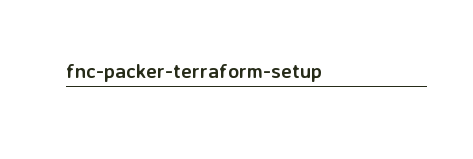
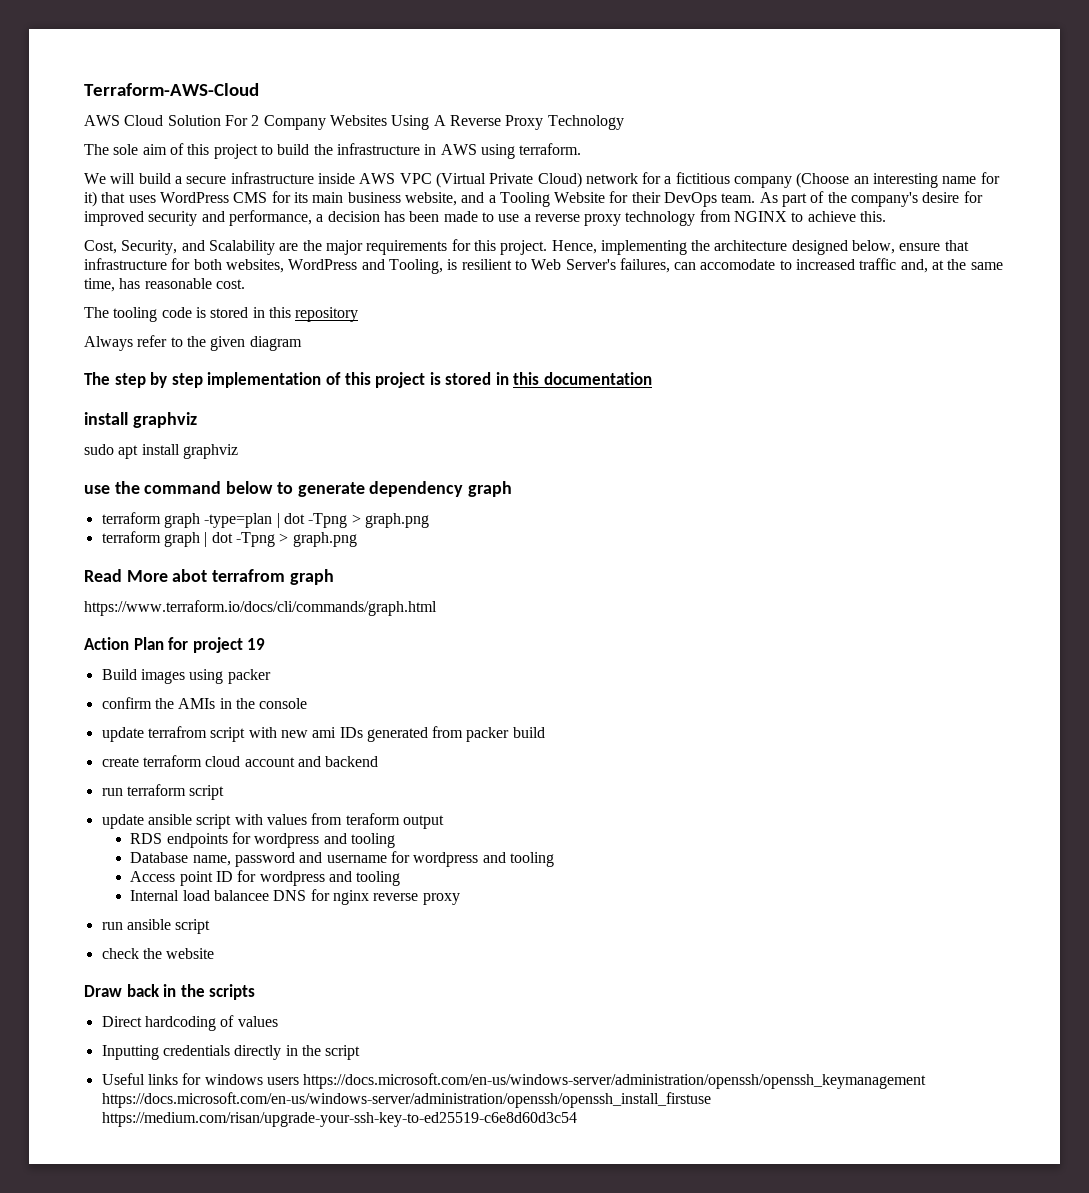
- fnc-packer-terraform-setup
+ Terraform-AWS-Cloud
+ AWS Cloud Solution For 2 Company Websites Using A Reverse Proxy Technology
+ The sole aim of this project to build the infrastructure in AWS using terraform.
+ We will build a secure infrastructure inside AWS VPC (Virtual Private Cloud) network for a fictitious company (Choose an interesting name for it) that uses WordPress CMS for its main business website, and a Tooling Website for their DevOps team. As part of the company's desire for improved security and performance, a decision has been made to use a reverse proxy technology from NGINX to achieve this.
+ Cost, Security, and Scalability are the major requirements for this project. Hence, implementing the architecture designed below, ensure that infrastructure for both websites, WordPress and Tooling, is resilient to Web Server's failures, can accomodate to increased traffic and, at the same time, has reasonable cost.
+ The tooling code is stored in this repository
+ Always refer to the given diagram
+ The step by step implementation of this project is stored in this documentation
+ install graphviz
+ sudo apt install graphviz
+ use the command below to generate dependency graph
+ terraform graph -type=plan | dot -Tpng > graph.png
+ terraform graph | dot -Tpng > graph.png
+ Read More abot terrafrom graph
+ https://www.terraform.io/docs/cli/commands/graph.html
+ Action Plan for project 19
+ Build images using packer
+ confirm the AMIs in the console
+ update terrafrom script with new ami IDs generated from packer build
+ create terraform cloud account and backend
+ run terraform script
+ update ansible script with values from teraform output
+ RDS endpoints for wordpress and tooling
+ Database name, password and username for wordpress and tooling
+ Access point ID for wordpress and tooling
+ Internal load balancee DNS for nginx reverse proxy
+ run ansible script
+ check the website
+ Draw back in the scripts
+ Direct hardcoding of values
+ Inputting credentials directly in the script
+ Useful links for windows users https://docs.microsoft.com/en-us/windows-server/administration/openssh/openssh_keymanagement https://docs.microsoft.com/en-us/windows-server/administration/openssh/openssh_install_firstuse https://medium.com/risan/upgrade-your-ssh-key-to-ed25519-c6e8d60d3c54

